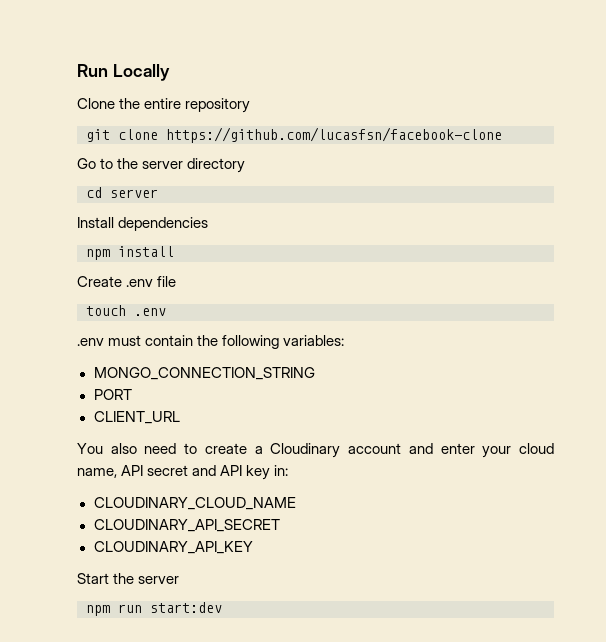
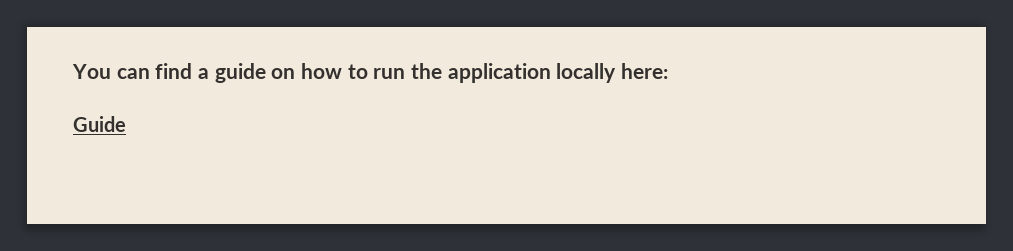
- Run Locally
- Clone the entire repository
- git clone https://github.com/lucasfsn/facebook-clone
- Go to the server directory
- cd server
- Install dependencies
- npm install
- Create .env file
- touch .env
- .env must contain the following variables:
- MONGO_CONNECTION_STRING
- PORT
- CLIENT_URL
- You also need to create a Cloudinary account and enter your cloud name, API secret and API key in:
- CLOUDINARY_CLOUD_NAME
- CLOUDINARY_API_SECRET
- CLOUDINARY_API_KEY
- Start the server
- npm run start:dev
+ You can find a guide on how to run the application locally here:
+ Guide

